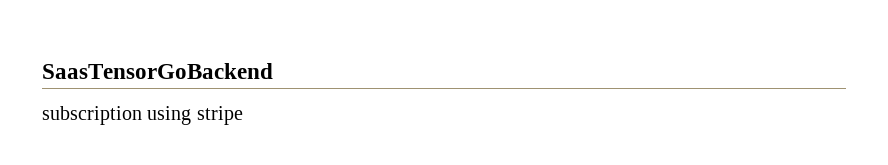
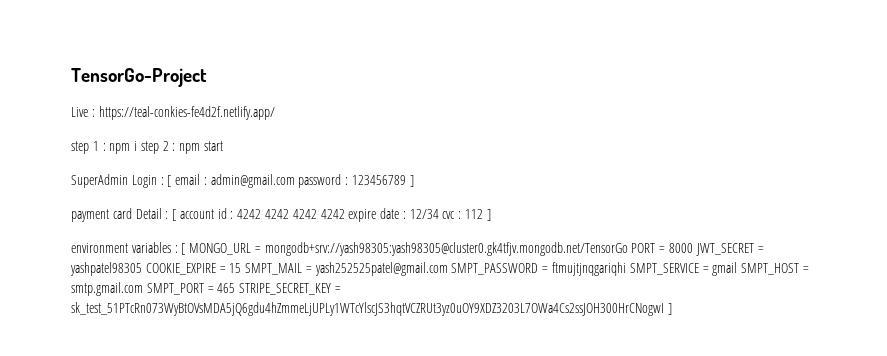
- SaasTensorGoBackend
- subscription using stripe
+ TensorGo-Project
+ Live : https://teal-conkies-fe4d2f.netlify.app/
+ step 1 : npm i step 2 : npm start
+ SuperAdmin Login : [ email : admin@gmail.com password : 123456789 ]
+ payment card Detail : [ account id : 4242 4242 4242 4242 expire date : 12/34 cvc : 112 ]
+ environment variables : [ MONGO_URL = mongodb+srv://yash98305:yash98305@cluster0.gk4tfjv.mongodb.net/TensorGo PORT = 8000 JWT_SECRET = yashpatel98305 COOKIE_EXPIRE = 15 SMPT_MAIL = yash252525patel@gmail.com SMPT_PASSWORD = ftmujtjnqgariqhi SMPT_SERVICE = gmail SMPT_HOST = smtp.gmail.com SMPT_PORT = 465 STRIPE_SECRET_KEY = sk_test_51PTcRn073WyBtOVsMDA5jQ6gdu4hZmmeLjUPLy1WTcYlscJS3hqtVCZRUt3yz0uOY9XDZ3203L7OWa4Cs2ssJOH300HrCNogwI ]

